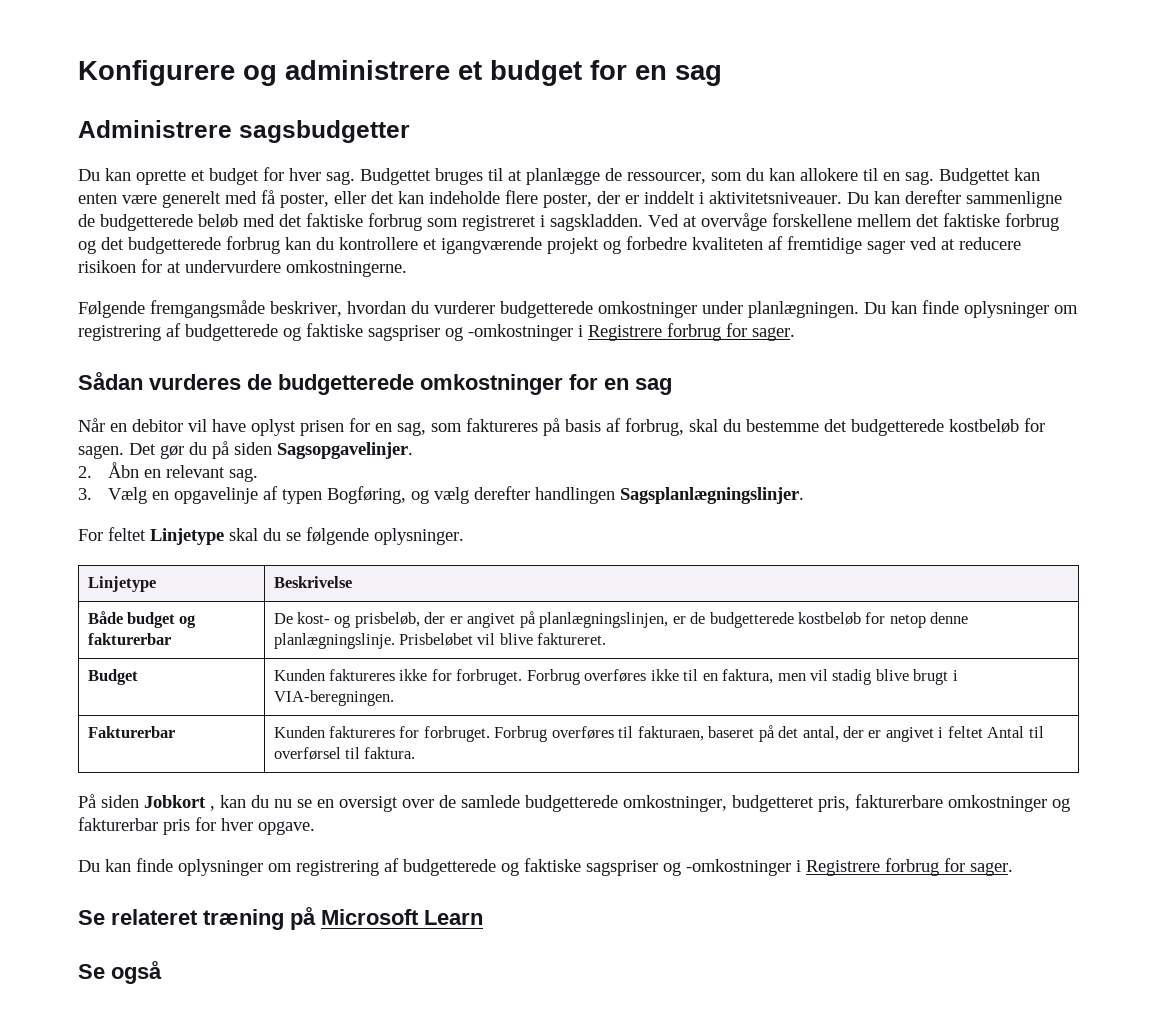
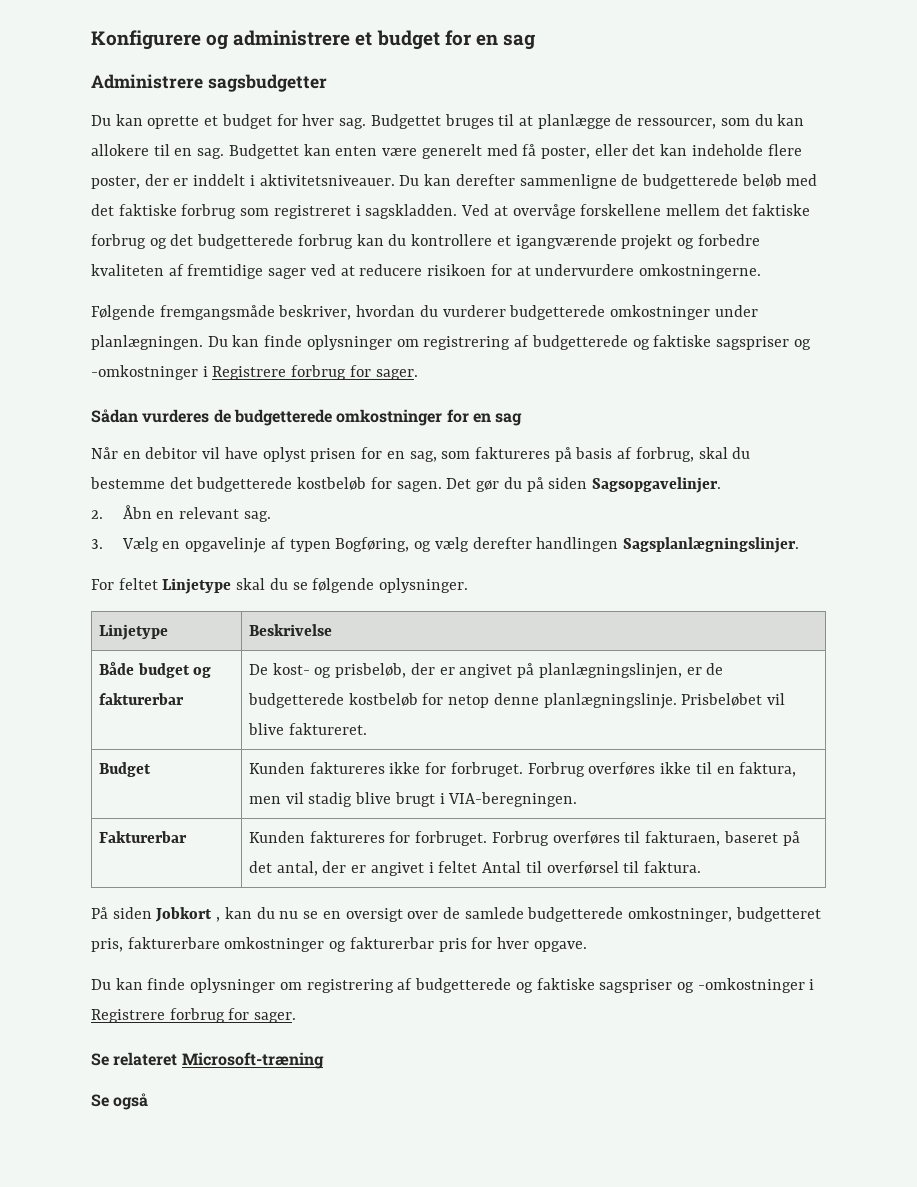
- Se relateret træning på Microsoft Learn
+ Se relateret Microsoft-træning

